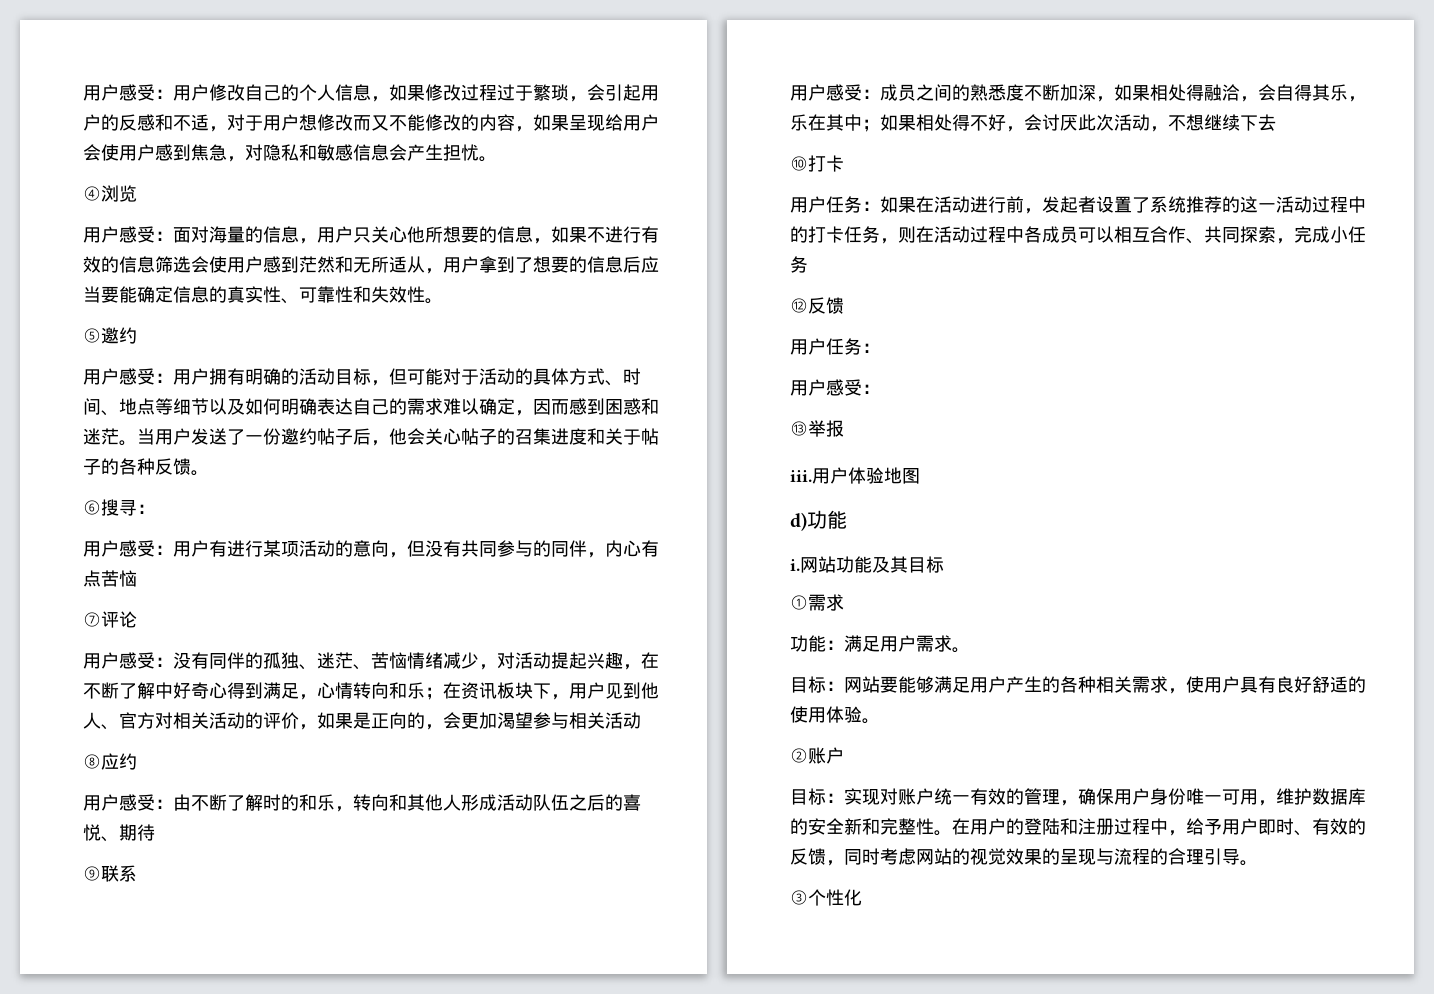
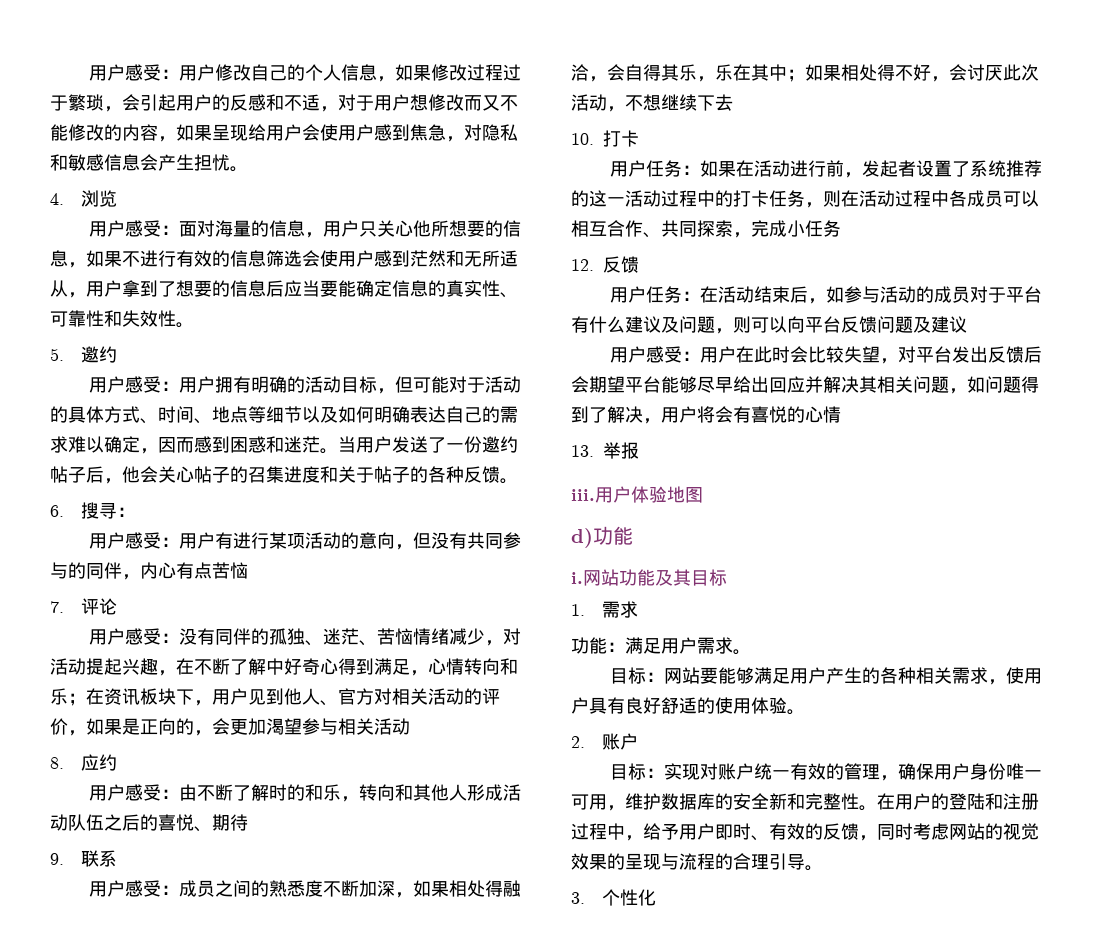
- ④浏览
+ 4.浏览
- ⑤邀约
+ 5.邀约
- ⑥搜寻：
+ 6.搜寻：
- ⑦评论
+ 7.评论
- ⑧应约
+ 8.应约
- ⑨联系
+ 9.联系
- ⑩打卡
+ 10.打卡
- ⑫反馈
- 用户任务：
- 用户感受：
- ⑬举报
+ 12.反馈
+ 用户任务：在活动结束后，如参与活动的成员对于平台有什么建议及问题，则可以向平台反馈问题及建议
+ 用户感受：用户在此时会比较失望，对平台发出反馈后会期望平台能够尽早给出回应并解决其相关问题，如问题得到了解决，用户将会有喜悦的心情
+ 13.举报
- ①需求
+ 1.需求
- ②账户
+ 2.账户
- ③个性化
+ 3.个性化

